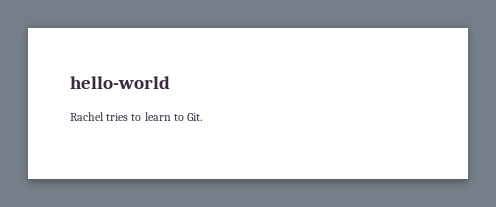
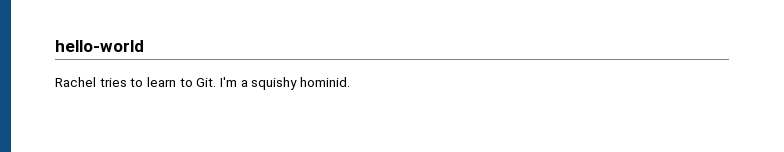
- Rachel tries to learn to Git.
+ Rachel tries to learn to Git. I'm a squishy hominid.

